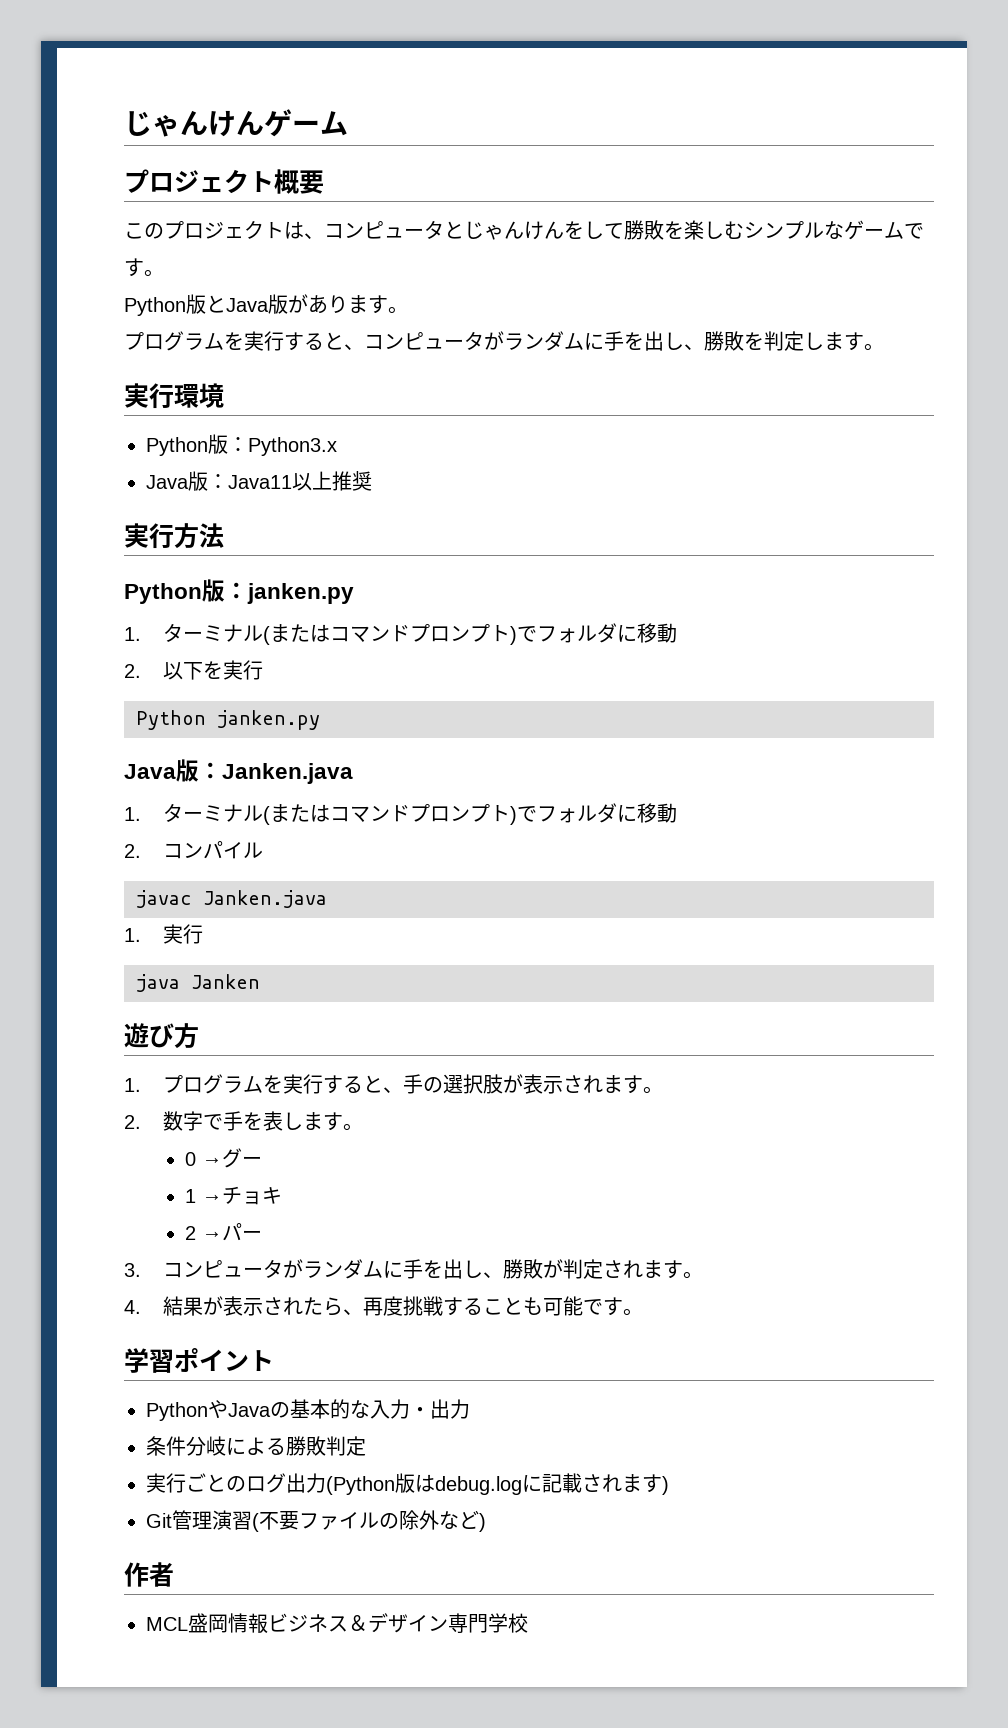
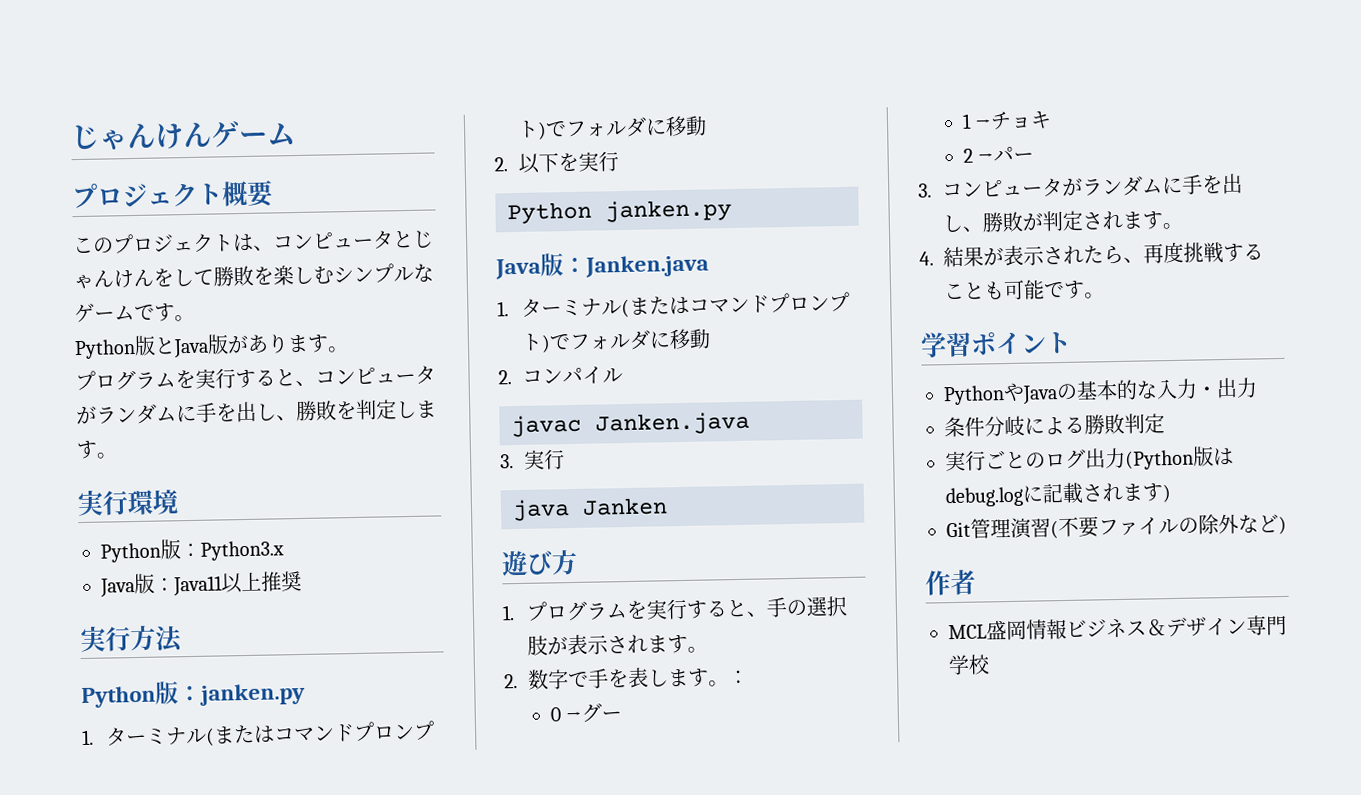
- 1.実行
+ 3.実行
- 2.数字で手を表します。
+ 2.数字で手を表します。：

